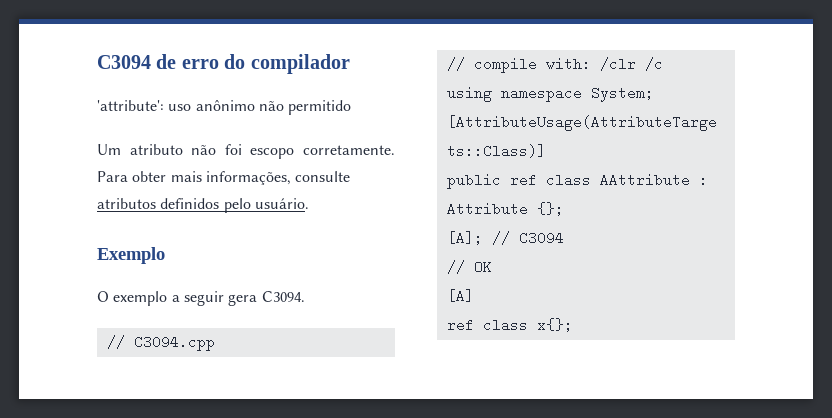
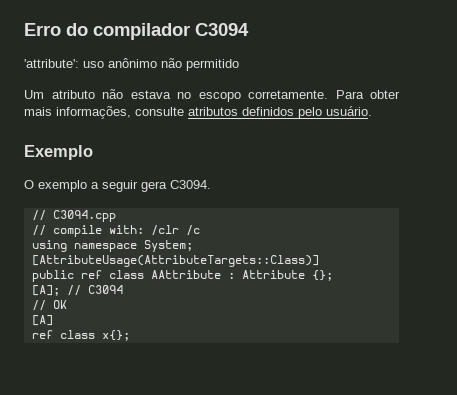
- C3094 de erro do compilador
+ Erro do compilador C3094
- Um atributo não foi escopo corretamente.
+ Um atributo não estava no escopo corretamente.

